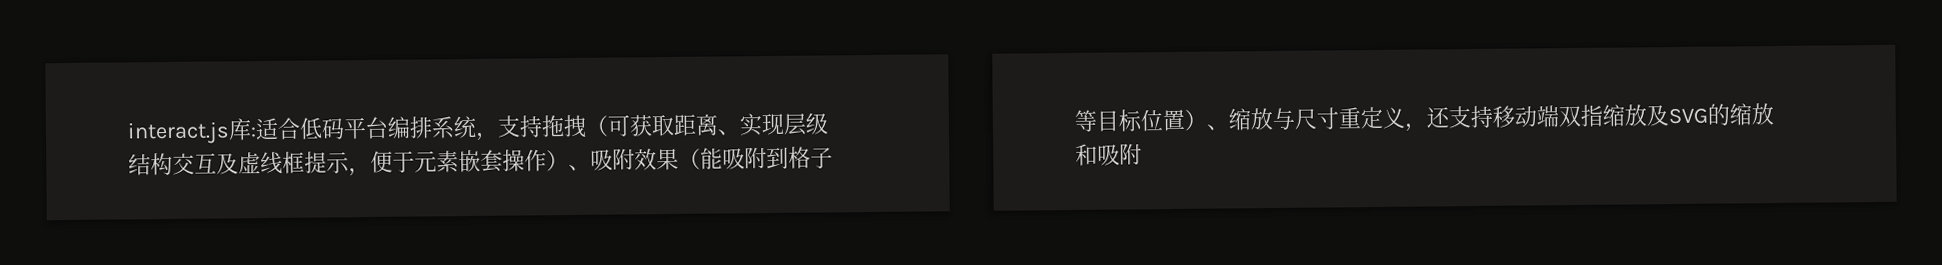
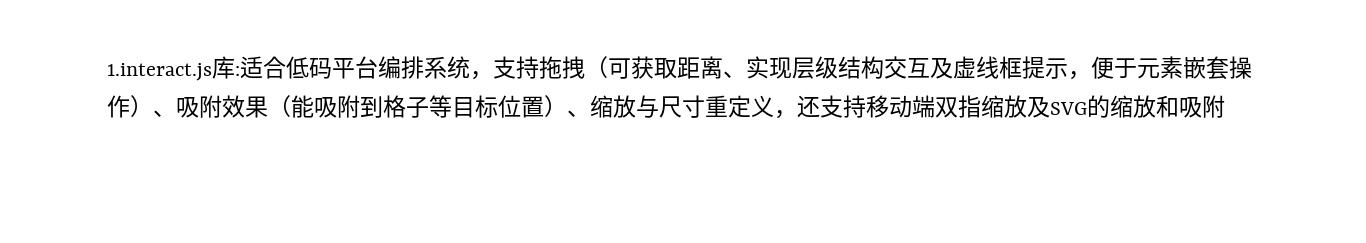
- interact.js库:适合低码平台编排系统，支持拖拽（可获取距离、实现层级结构交互及虚线框提示，便于元素嵌套操作）、吸附效果（能吸附到格子等目标位置）、缩放与尺寸重定义，还支持移动端双指缩放及SVG的缩放和吸附
+ 1.interact.js库:适合低码平台编排系统，支持拖拽（可获取距离、实现层级结构交互及虚线框提示，便于元素嵌套操作）、吸附效果（能吸附到格子等目标位置）、缩放与尺寸重定义，还支持移动端双指缩放及SVG的缩放和吸附

